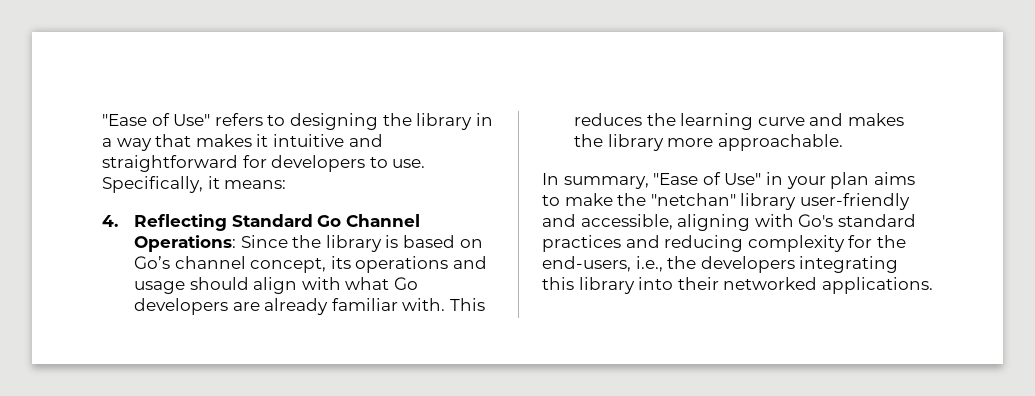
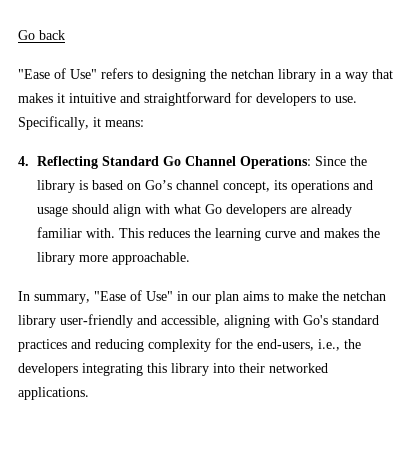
+ Go back
- "Ease of Use" refers to designing the library in a way that makes it intuitive and straightforward for developers to use.
+ "Ease of Use" refers to designing the netchan library in a way that makes it intuitive and straightforward for developers to use.
- In summary, "Ease of Use" in your plan aims to make the "netchan" library user-friendly and accessible, aligning with Go's standard practices and reducing complexity for the end-users, i.e., the developers integrating this library into their networked applications.
+ In summary, "Ease of Use" in our plan aims to make the netchan library user-friendly and accessible, aligning with Go's standard practices and reducing complexity for the end-users, i.e., the developers integrating this library into their networked applications.

